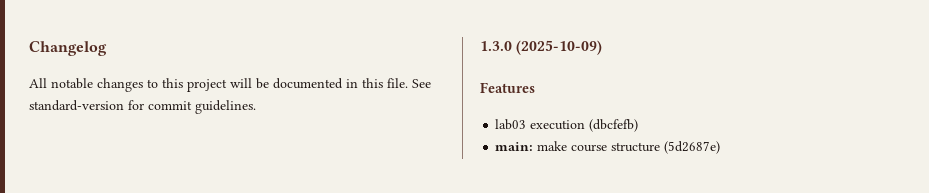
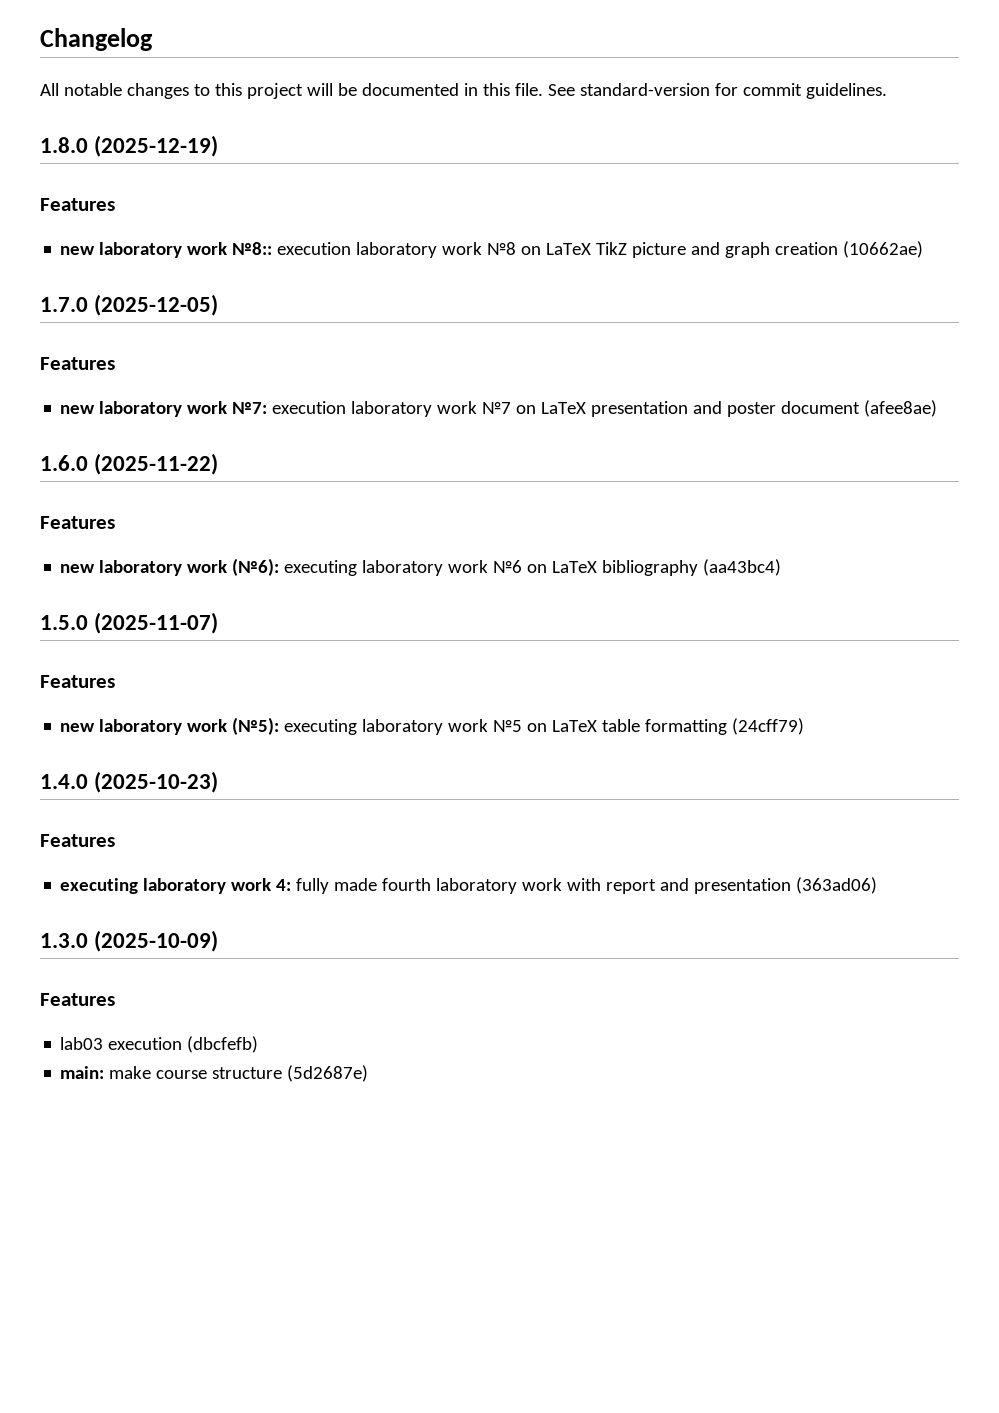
+ 1.8.0 (2025-12-19)
+ Features
+ new laboratory work №8:: execution laboratory work №8 on LaTeX TikZ picture and graph creation (10662ae)
+ 1.7.0 (2025-12-05)
+ Features
+ new laboratory work №7: execution laboratory work №7 on LaTeX presentation and poster document (afee8ae)
+ 1.6.0 (2025-11-22)
+ Features
+ new laboratory work (№6): executing laboratory work №6 on LaTeX bibliography (aa43bc4)
+ 1.5.0 (2025-11-07)
+ Features
+ new laboratory work (№5): executing laboratory work №5 on LaTeX table formatting (24cff79)
+ 1.4.0 (2025-10-23)
+ Features
+ executing laboratory work 4: fully made fourth laboratory work with report and presentation (363ad06)

